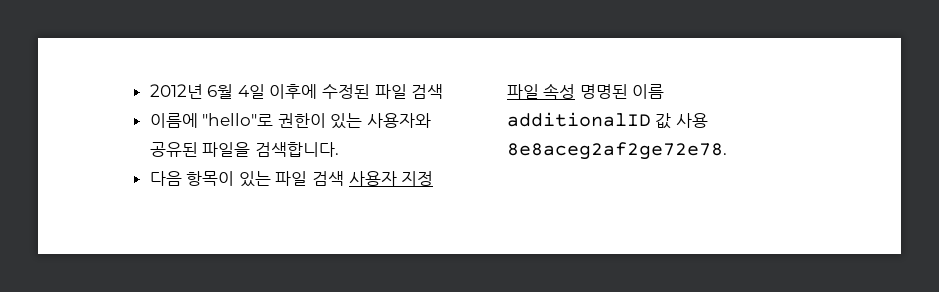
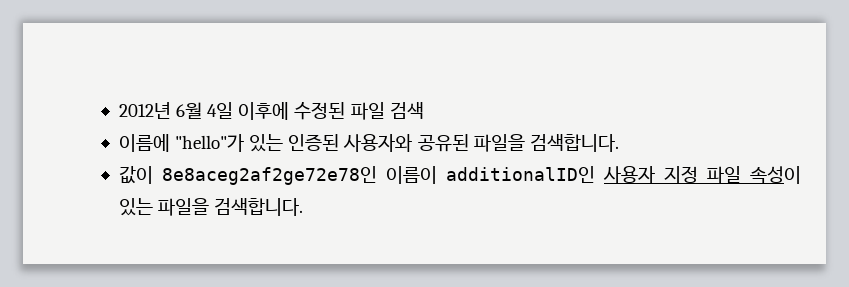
- 이름에 "hello"로 권한이 있는 사용자와 공유된 파일을 검색합니다.
+ 이름에 "hello"가 있는 인증된 사용자와 공유된 파일을 검색합니다.
- 다음 항목이 있는 파일 검색 사용자 지정 파일 속성 명명된 이름 additionalID 값 사용 8e8aceg2af2ge72e78.
+ 값이 8e8aceg2af2ge72e78인 이름이 additionalID인 사용자 지정 파일 속성이 있는 파일을 검색합니다.

